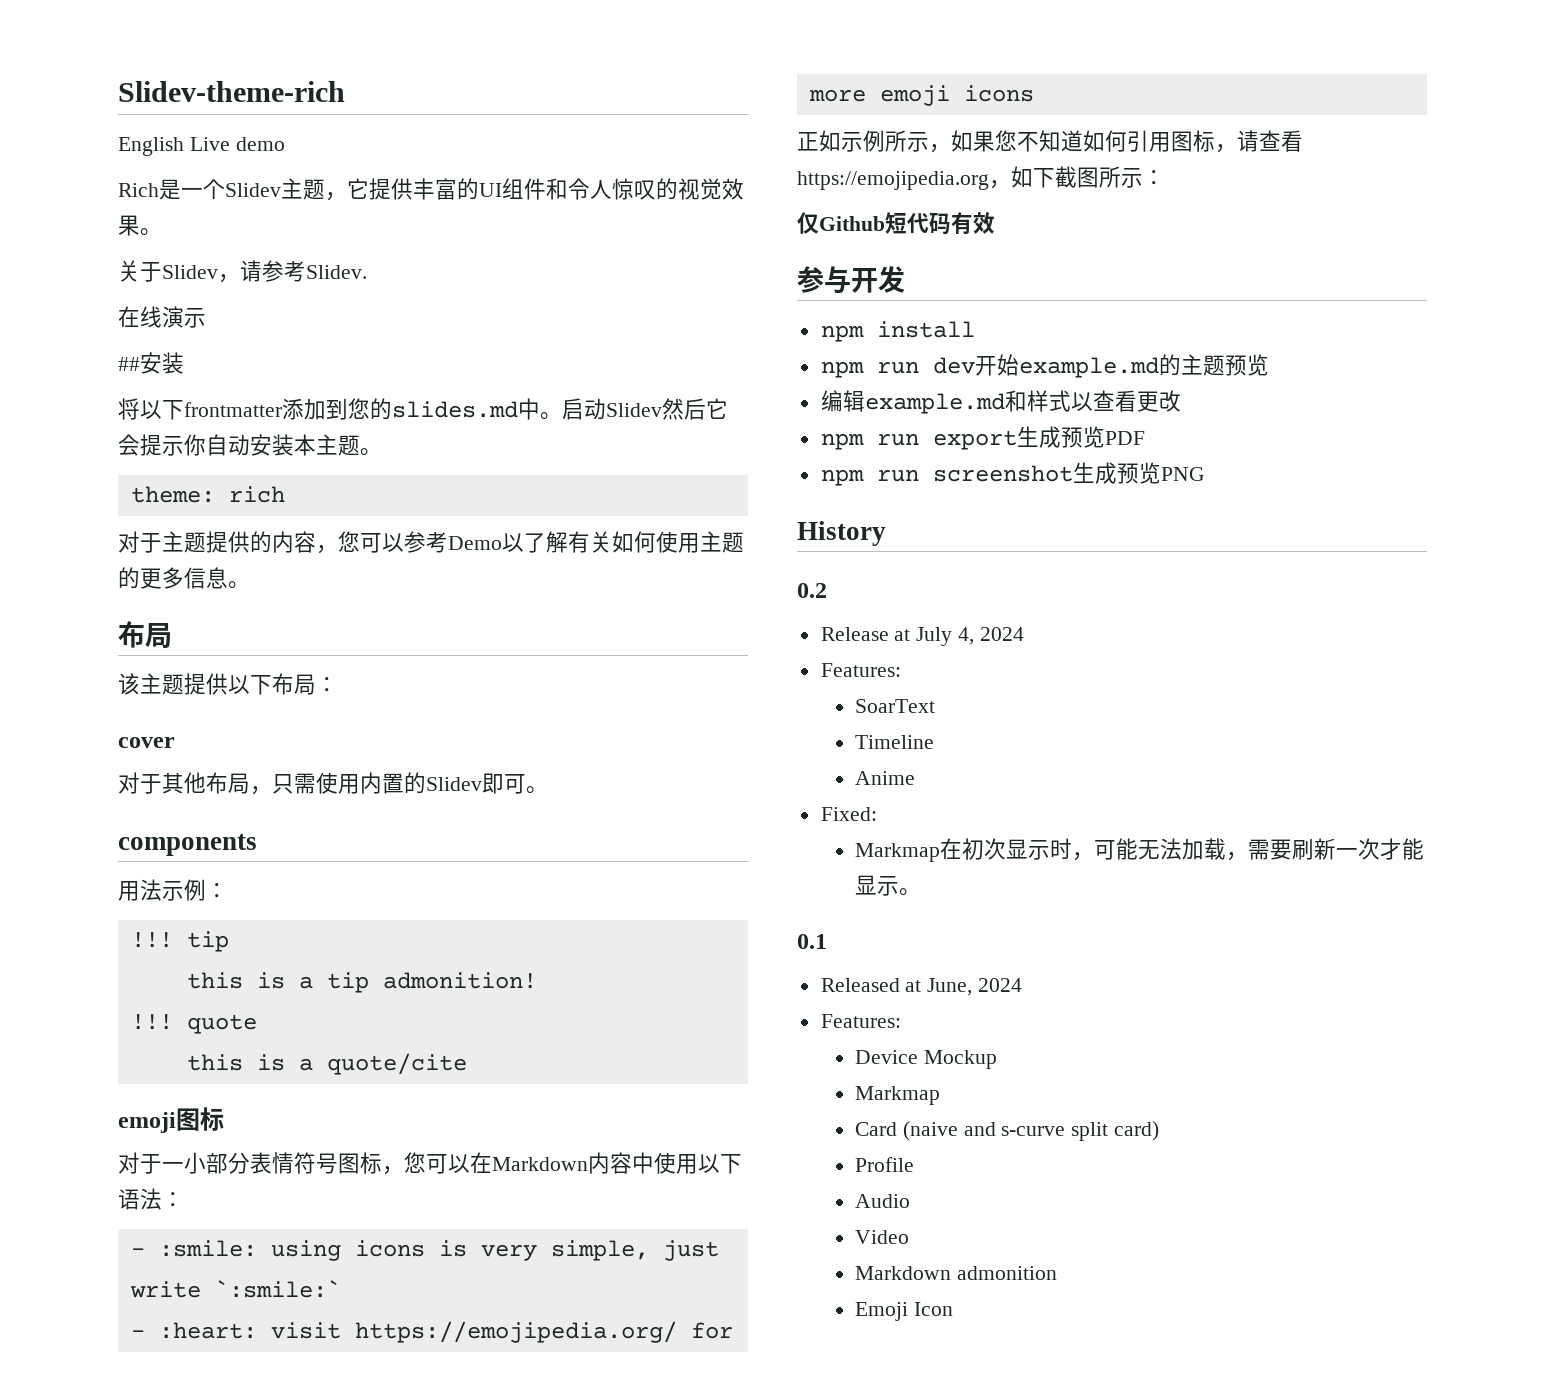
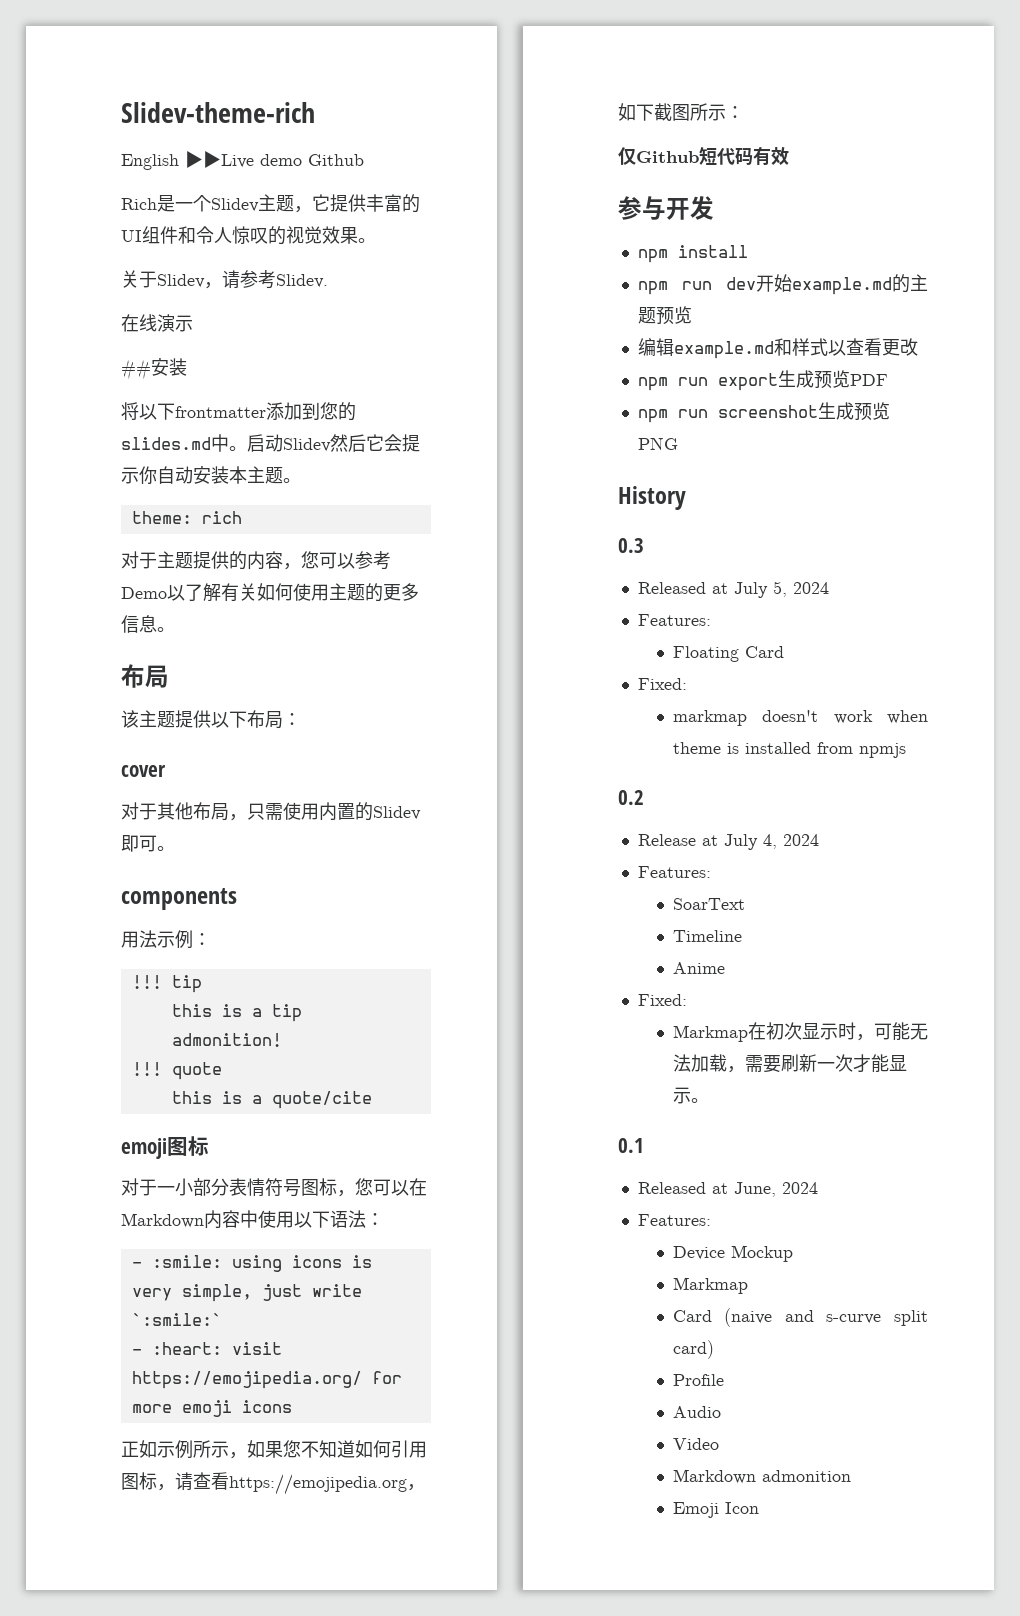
- English Live demo
+ English ▶▶Live demo Github
+ 0.3
+ Released at July 5, 2024
+ Features:
+ Floating Card
+ Fixed:
+ markmap doesn't work when theme is installed from npmjs

